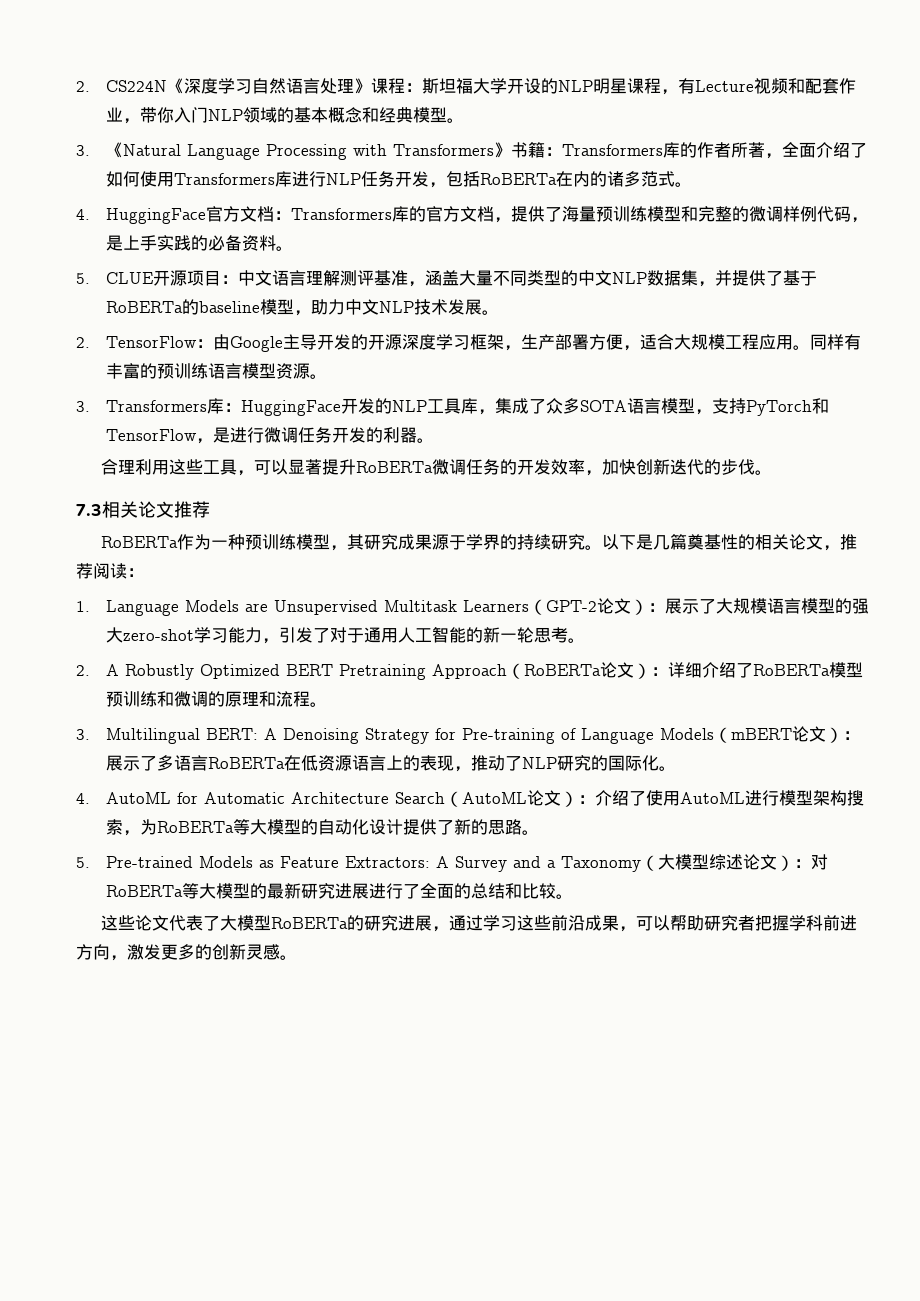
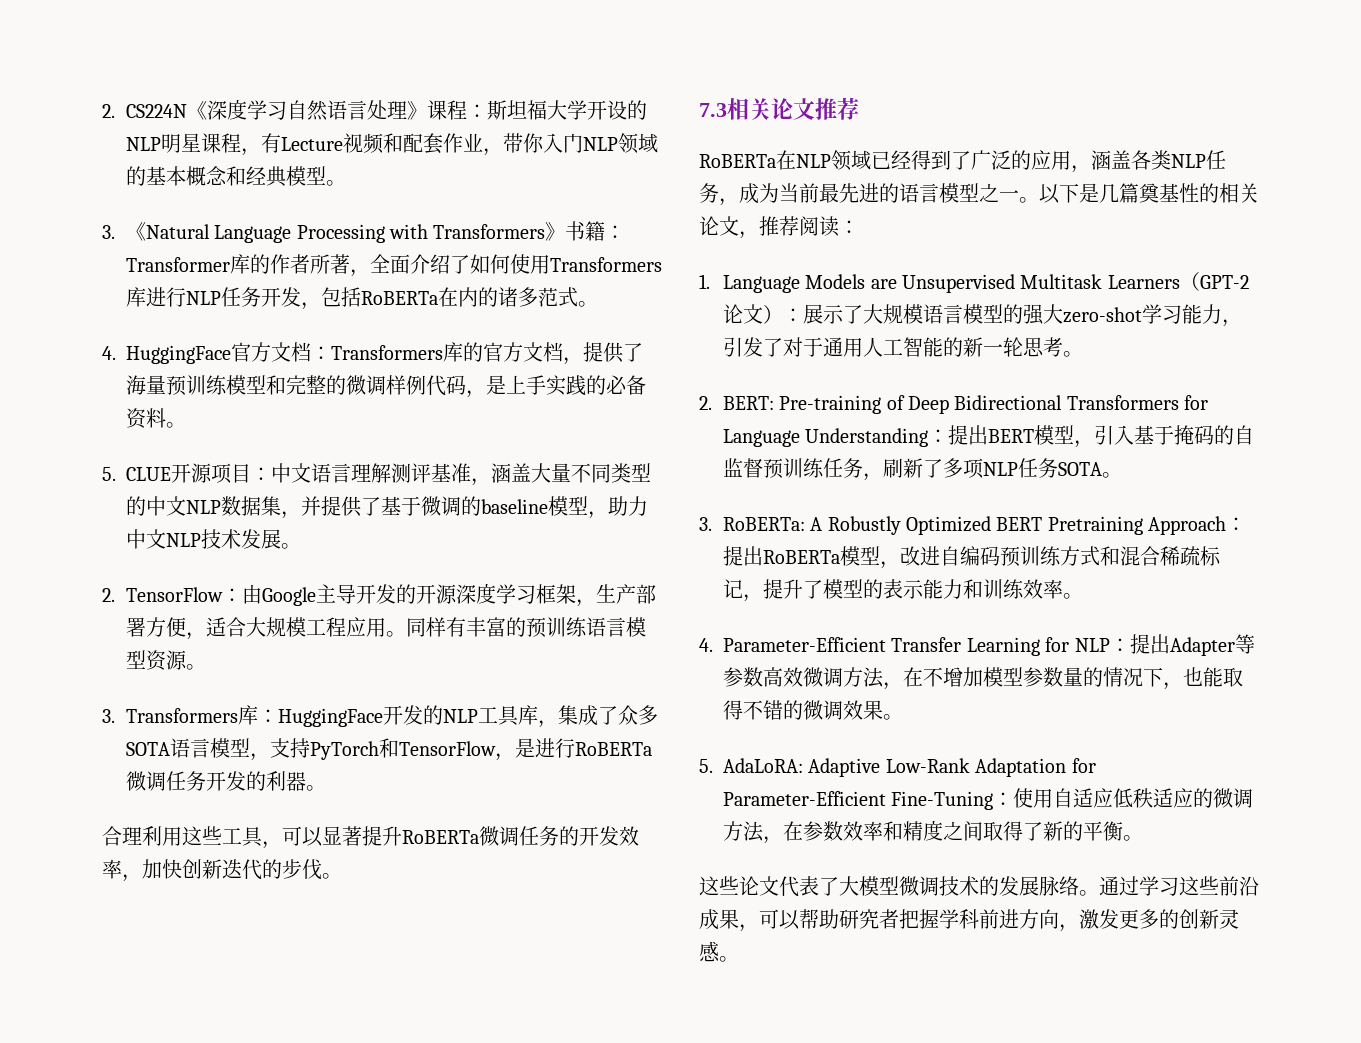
- 3.《Natural Language Processing with Transformers》书籍：Transformers库的作者所著，全面介绍了如何使用Transformers库进行NLP任务开发，包括RoBERTa在内的诸多范式。
+ 3.《Natural Language Processing with Transformers》书籍：Transformer库的作者所著，全面介绍了如何使用Transformers库进行NLP任务开发，包括RoBERTa在内的诸多范式。
- 5. CLUE开源项目：中文语言理解测评基准，涵盖大量不同类型的中文NLP数据集，并提供了基于RoBERTa的baseline模型，助力中文NLP技术发展。
+ 5. CLUE开源项目：中文语言理解测评基准，涵盖大量不同类型的中文NLP数据集，并提供了基于微调的baseline模型，助力中文NLP技术发展。
- 3. Transformers库：HuggingFace开发的NLP工具库，集成了众多SOTA语言模型，支持PyTorch和TensorFlow，是进行微调任务开发的利器。
+ 3. Transformers库：HuggingFace开发的NLP工具库，集成了众多SOTA语言模型，支持PyTorch和TensorFlow，是进行RoBERTa微调任务开发的利器。
- RoBERTa作为一种预训练模型，其研究成果源于学界的持续研究。
+ RoBERTa在NLP领域已经得到了广泛的应用，涵盖各类NLP任务，成为当前最先进的语言模型之一。
- 2. A Robustly Optimized BERT Pretraining Approach（RoBERTa论文）：详细介绍了RoBERTa模型预训练和微调的原理和流程。
- 3. Multilingual BERT: A Denoising Strategy for Pre-training of Language Models（mBERT论文）：展示了多语言RoBERTa在低资源语言上的表现，推动了NLP研究的国际化。
- 4. AutoML for Automatic Architecture Search（AutoML论文）：介绍了使用AutoML进行模型架构搜索，为RoBERTa等大模型的自动化设计提供了新的思路。
- 5. Pre-trained Models as Feature Extractors: A Survey and a Taxonomy（大模型综述论文）：对RoBERTa等大模型的最新研究进展进行了全面的总结和比较。
+ 2. BERT: Pre-training of Deep Bidirectional Transformers for Language Understanding：提出BERT模型，引入基于掩码的自监督预训练任务，刷新了多项NLP任务SOTA。
+ 3. RoBERTa: A Robustly Optimized BERT Pretraining Approach：提出RoBERTa模型，改进自编码预训练方式和混合稀疏标记，提升了模型的表示能力和训练效率。
+ 4. Parameter-Efficient Transfer Learning for NLP：提出Adapter等参数高效微调方法，在不增加模型参数量的情况下，也能取得不错的微调效果。
+ 5. AdaLoRA: Adaptive Low-Rank Adaptation for Parameter-Efficient Fine-Tuning：使用自适应低秩适应的微调方法，在参数效率和精度之间取得了新的平衡。
- 这些论文代表了大模型RoBERTa的研究进展，通过学习这些前沿成果，可以帮助研究者把握学科前进方向，激发更多的创新灵感。
+ 这些论文代表了大模型微调技术的发展脉络。通过学习这些前沿成果，可以帮助研究者把握学科前进方向，激发更多的创新灵感。

